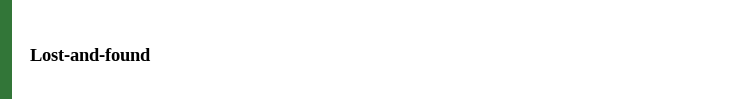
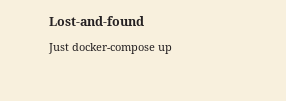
+ Just docker-compose up

